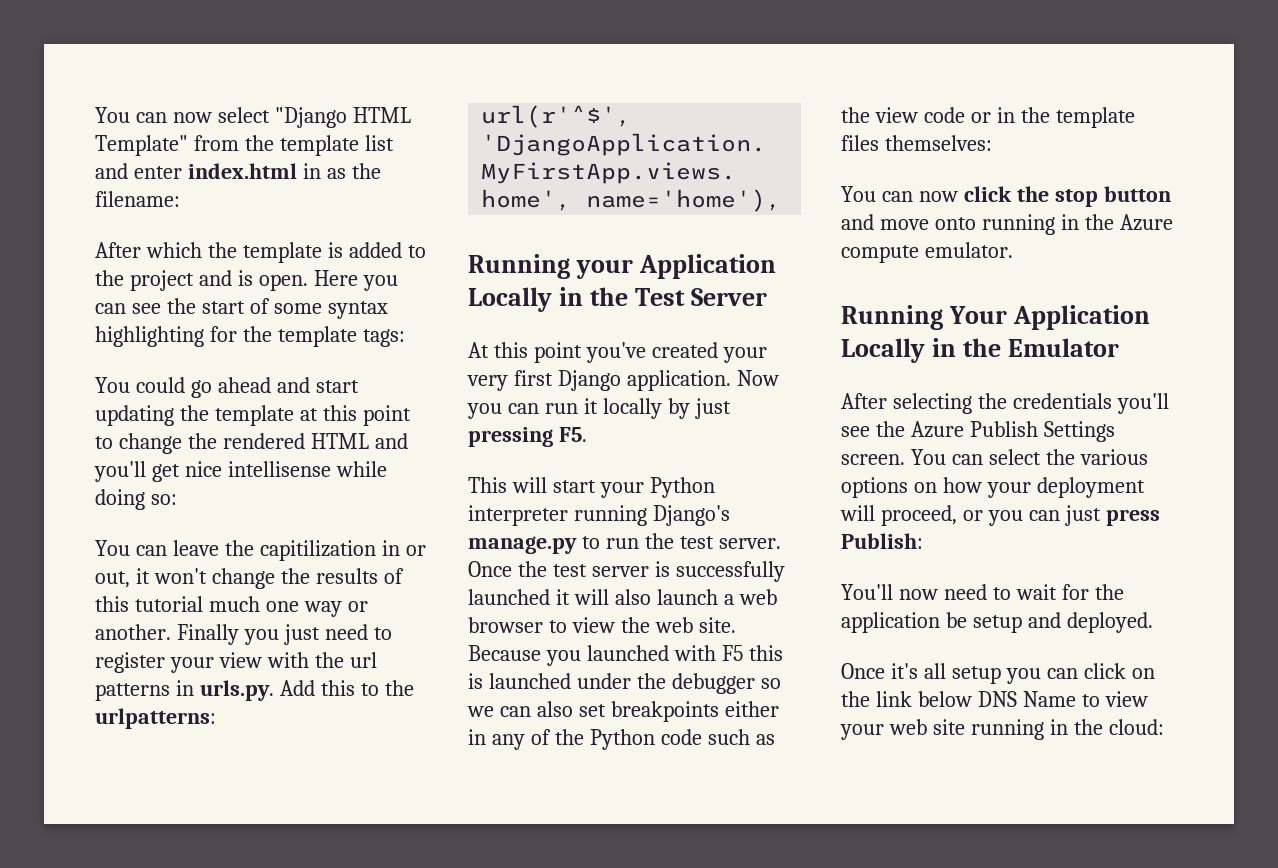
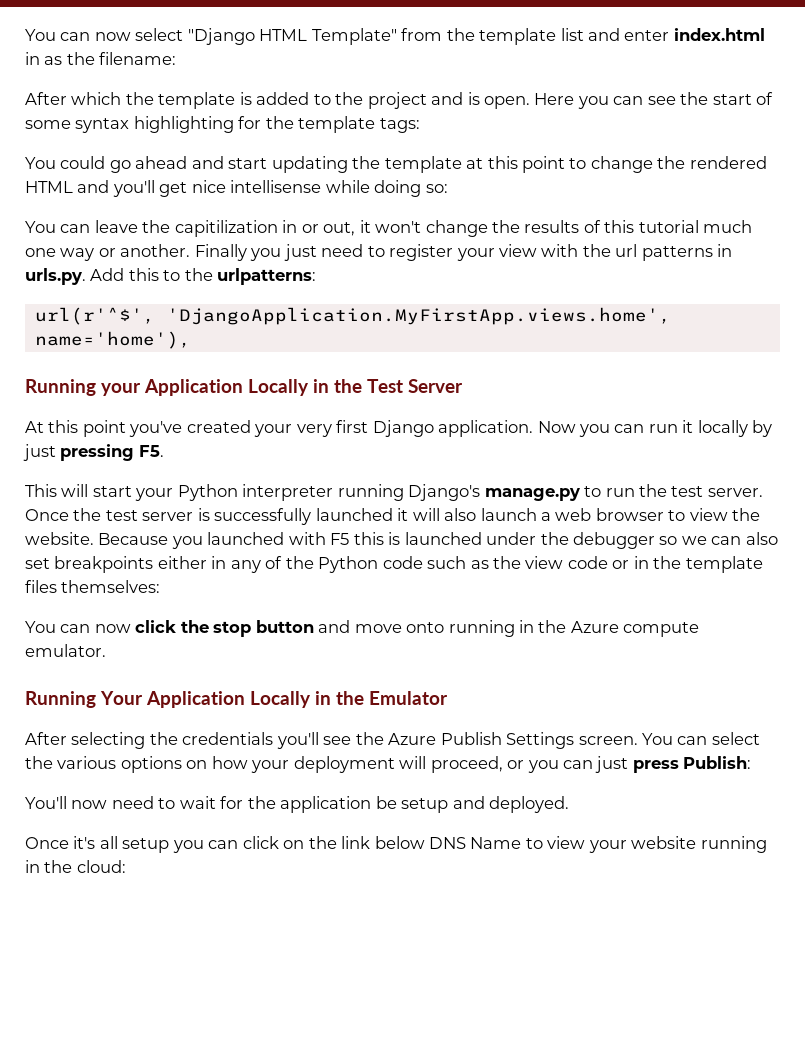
- Once the test server is successfully launched it will also launch a web browser to view the web site.
+ Once the test server is successfully launched it will also launch a web browser to view the website.
- Once it's all setup you can click on the link below DNS Name to view your web site running in the cloud:
+ Once it's all setup you can click on the link below DNS Name to view your website running in the cloud:

